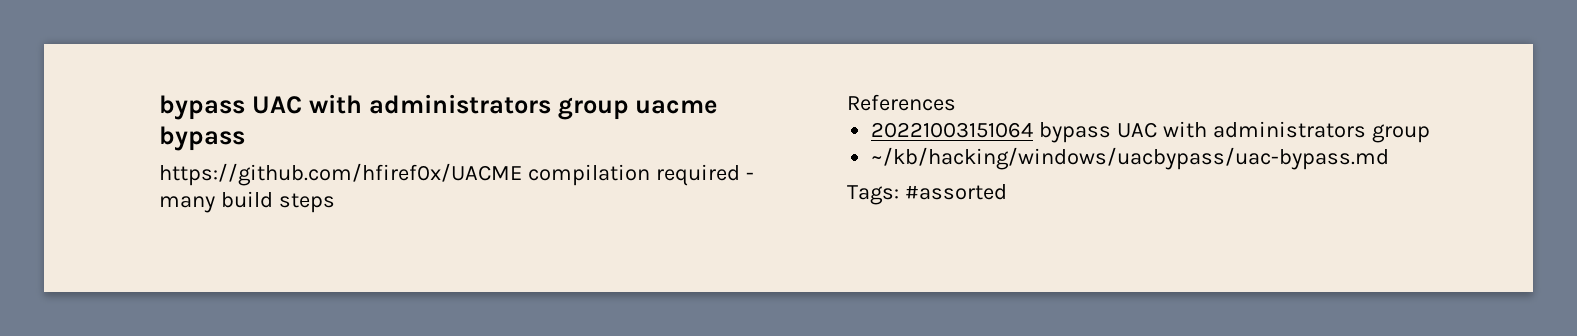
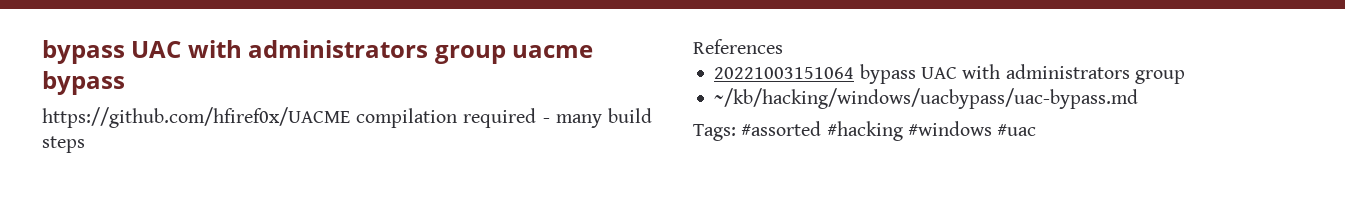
- Tags: #assorted
+ Tags: #assorted #hacking #windows #uac

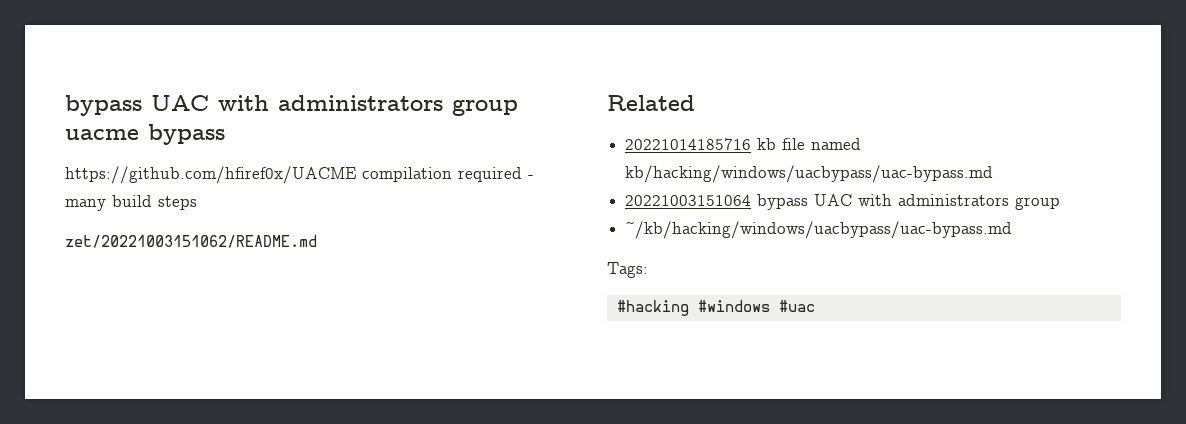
- References
+ zet/20221003151062/README.md
+ Related
+ 20221014185716 kb file named kb/hacking/windows/uacbypass/uac-bypass.md
- Tags: #assorted #hacking #windows #uac
+ Tags:
+ #hacking #windows #uac

